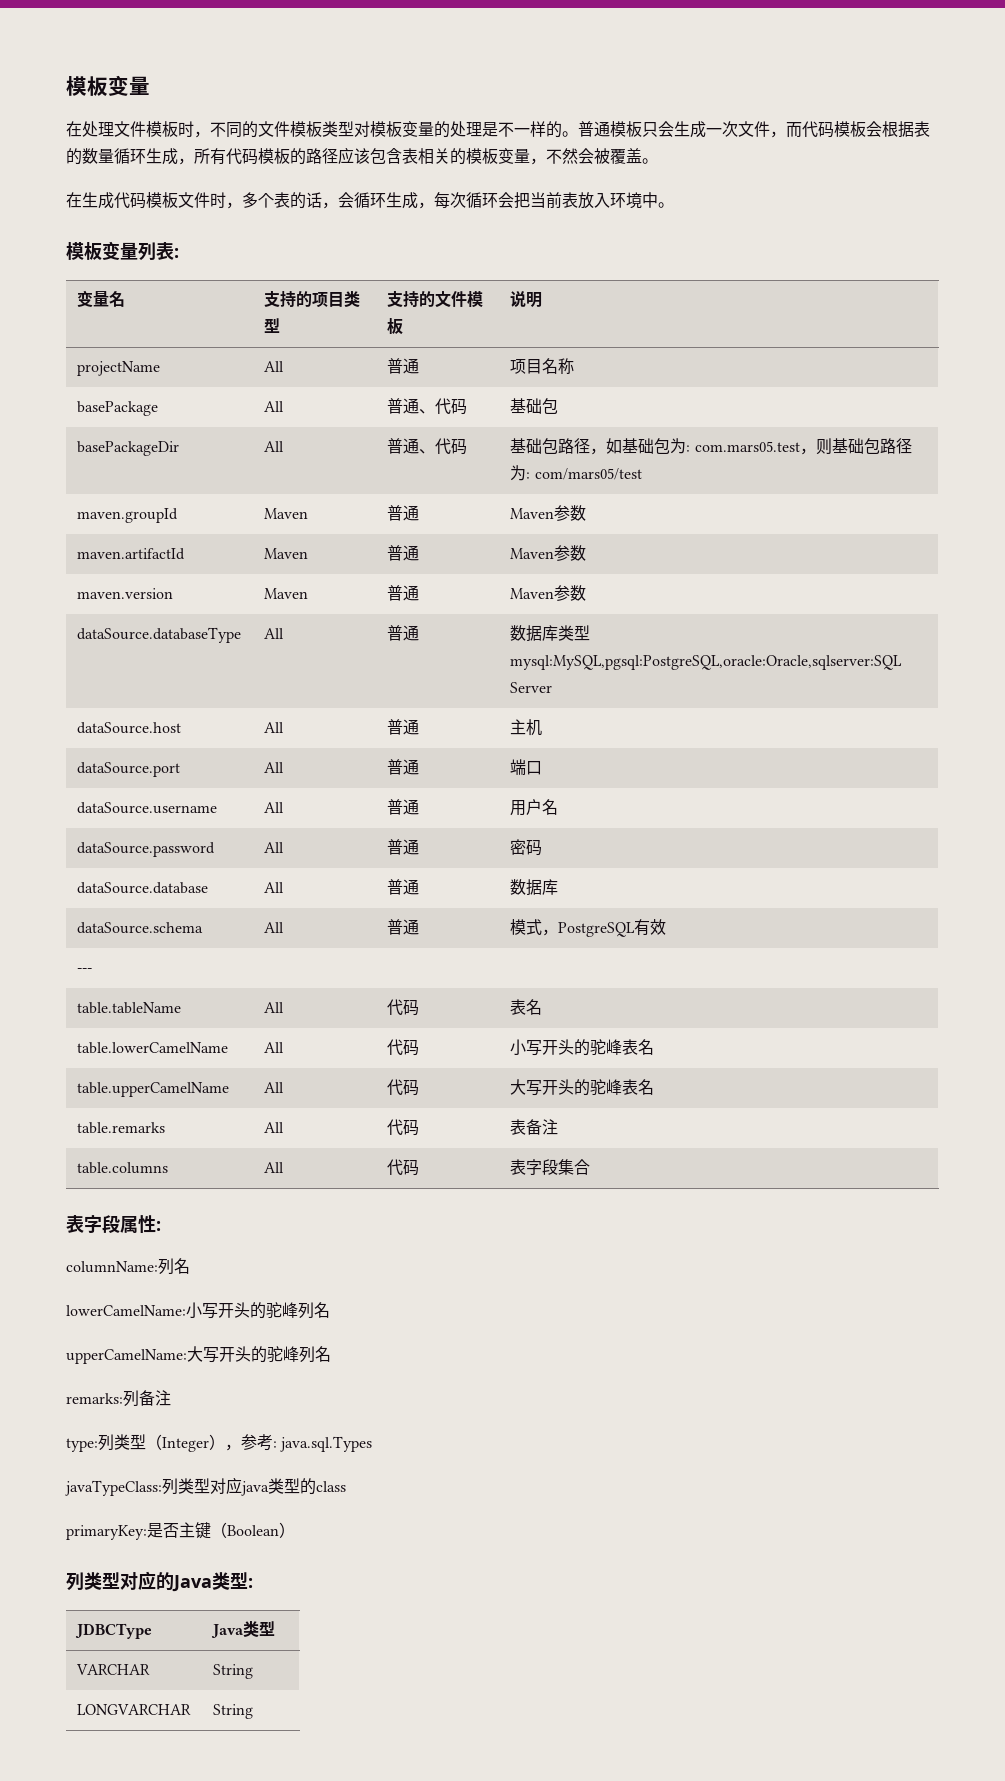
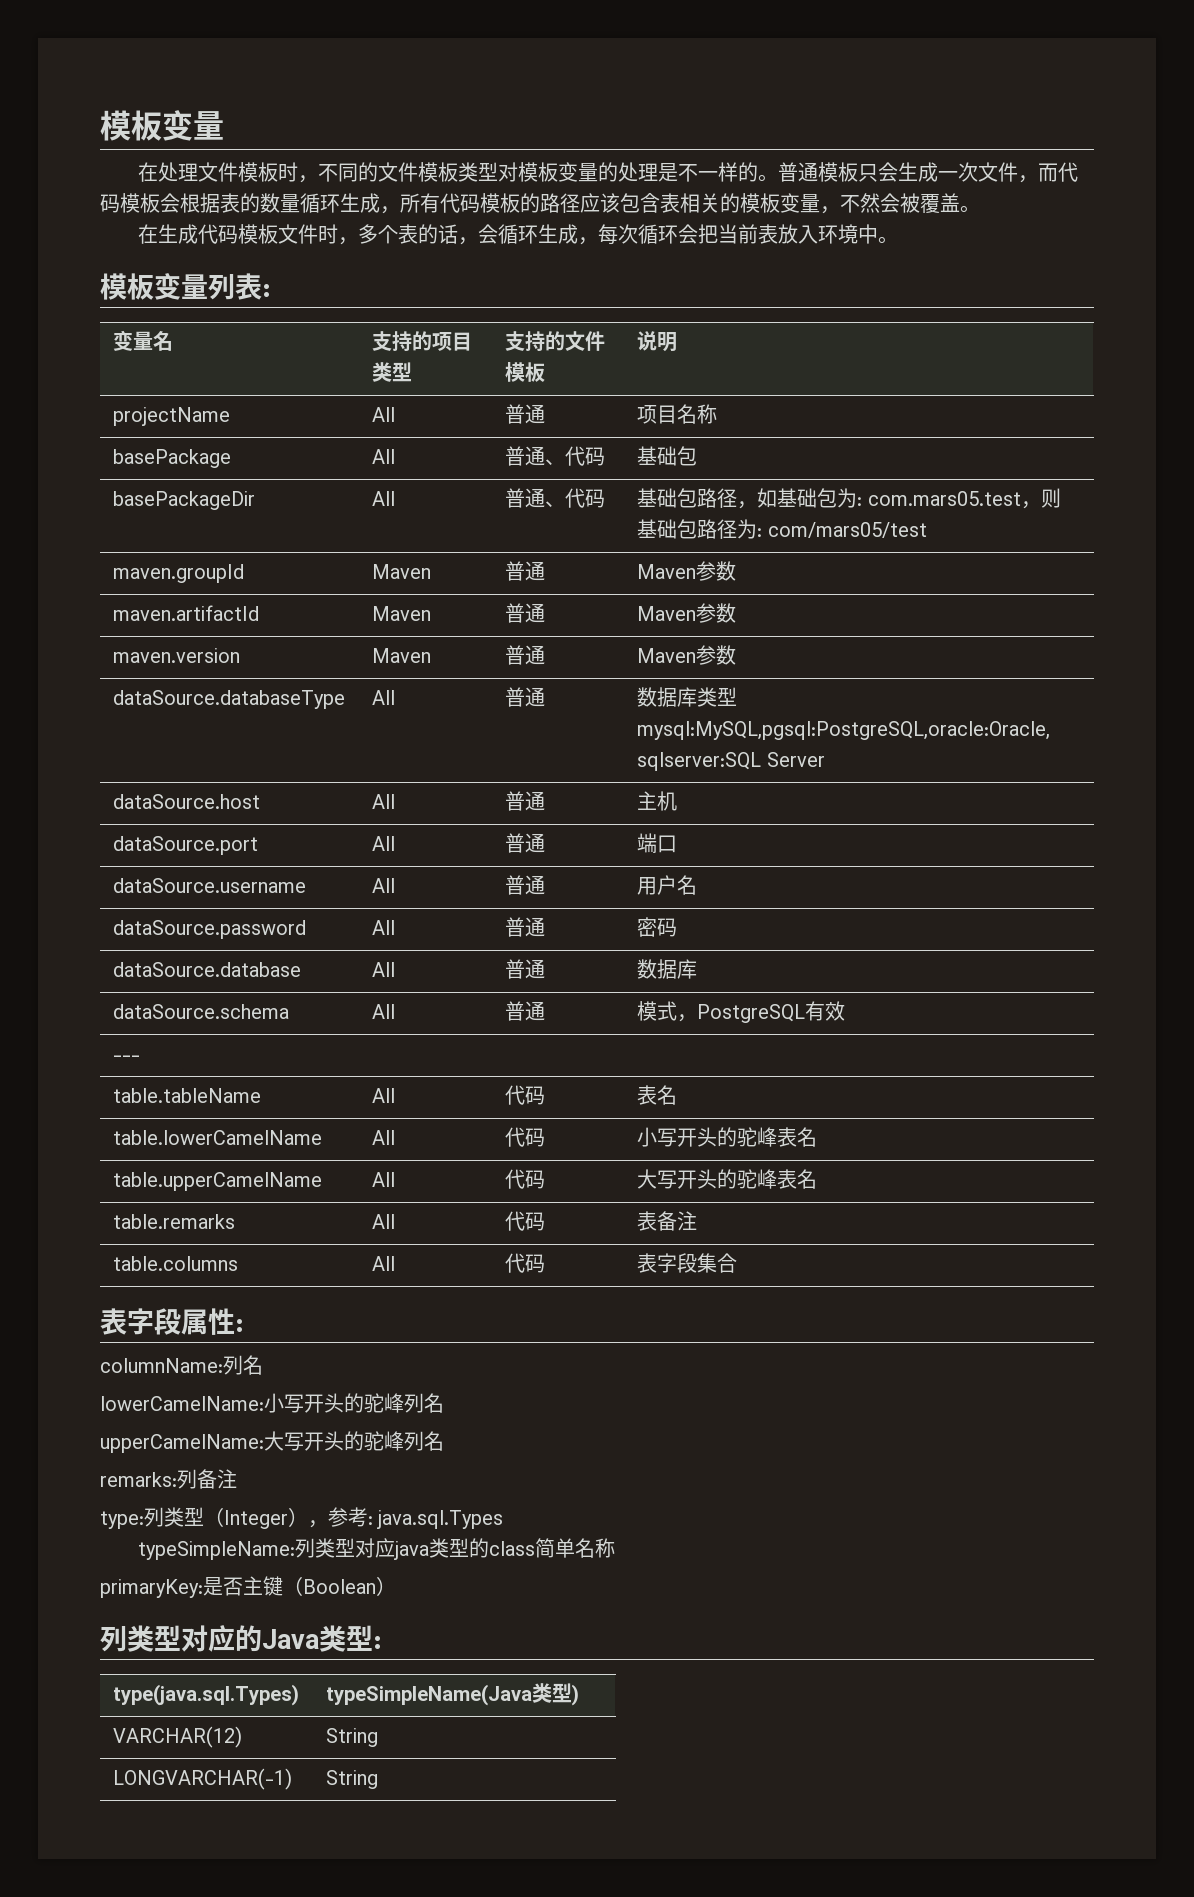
- javaTypeClass:列类型对应java类型的class
+ typeSimpleName:列类型对应java类型的class简单名称
- JDBCType | Java类型
- VARCHAR | String
+ type(java.sql.Types) | typeSimpleName(Java类型)
+ VARCHAR(12) | String
- LONGVARCHAR | String
+ LONGVARCHAR(-1) | String

